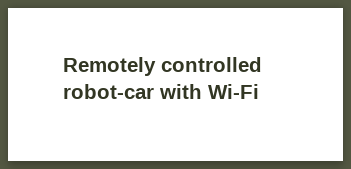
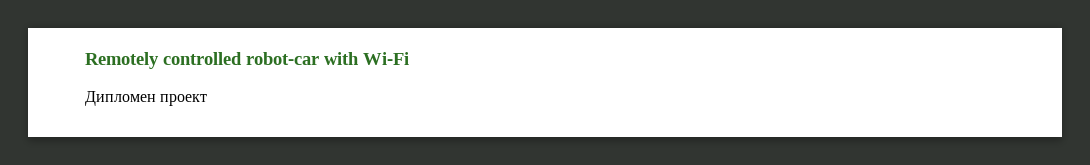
+ Дипломен проект

